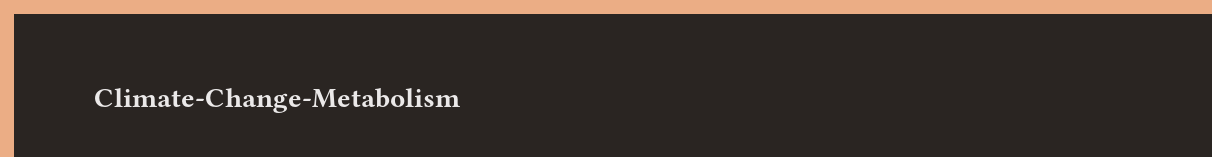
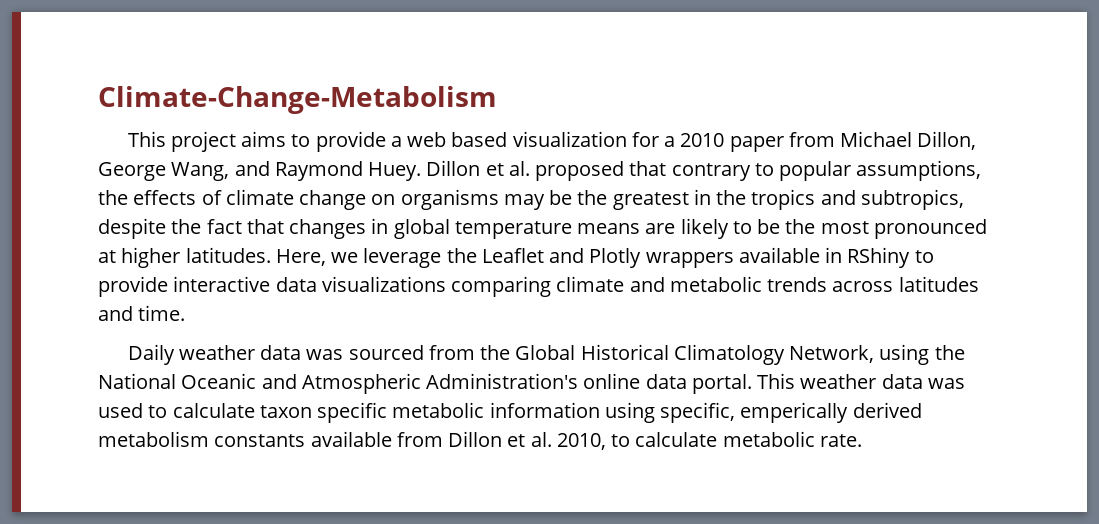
+ This project aims to provide a web based visualization for a 2010 paper from Michael Dillon, George Wang, and Raymond Huey. Dillon et al. proposed that contrary to popular assumptions, the effects of climate change on organisms may be the greatest in the tropics and subtropics, despite the fact that changes in global temperature means are likely to be the most pronounced at higher latitudes. Here, we leverage the Leaflet and Plotly wrappers available in RShiny to provide interactive data visualizations comparing climate and metabolic trends across latitudes and time.
+ Daily weather data was sourced from the Global Historical Climatology Network, using the National Oceanic and Atmospheric Administration's online data portal. This weather data was used to calculate taxon specific metabolic information using specific, emperically derived metabolism constants available from Dillon et al. 2010, to calculate metabolic rate.

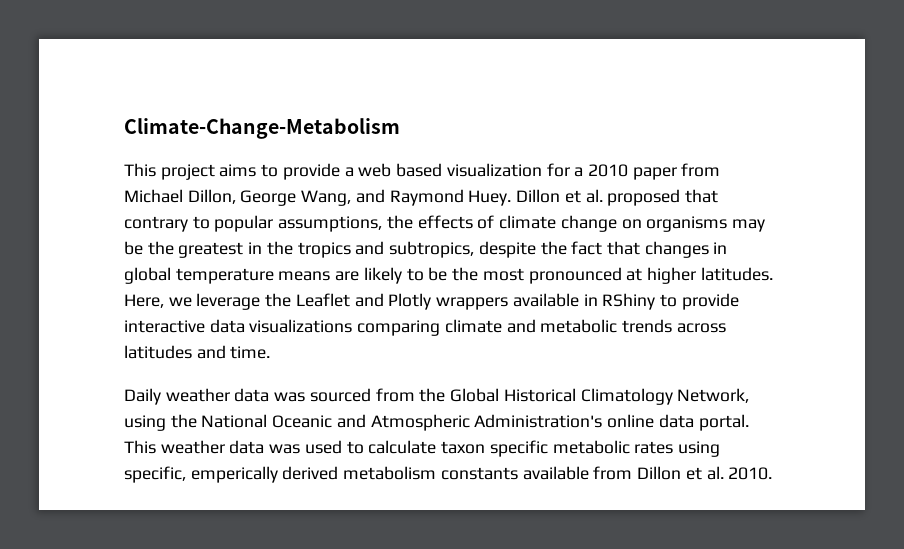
- This weather data was used to calculate taxon specific metabolic information using specific, emperically derived metabolism constants available from Dillon et al. 2010, to calculate metabolic rate.
+ This weather data was used to calculate taxon specific metabolic rates using specific, emperically derived metabolism constants available from Dillon et al. 2010.

